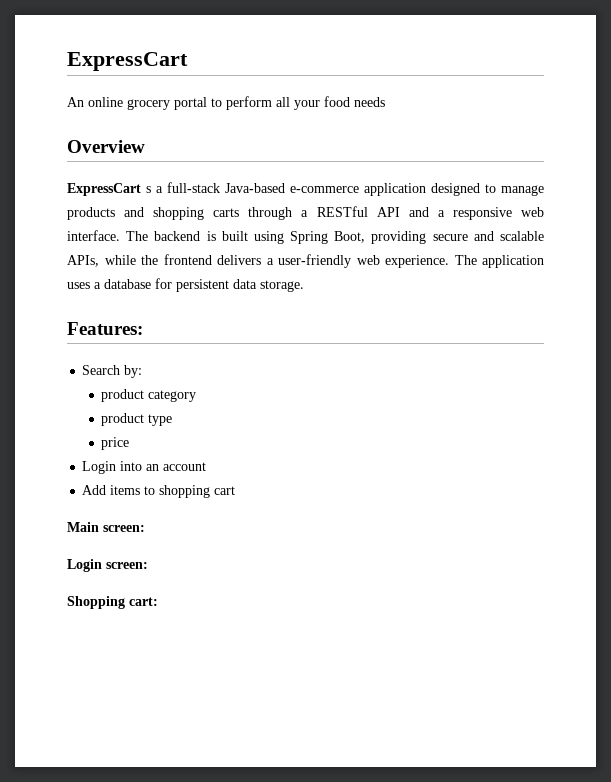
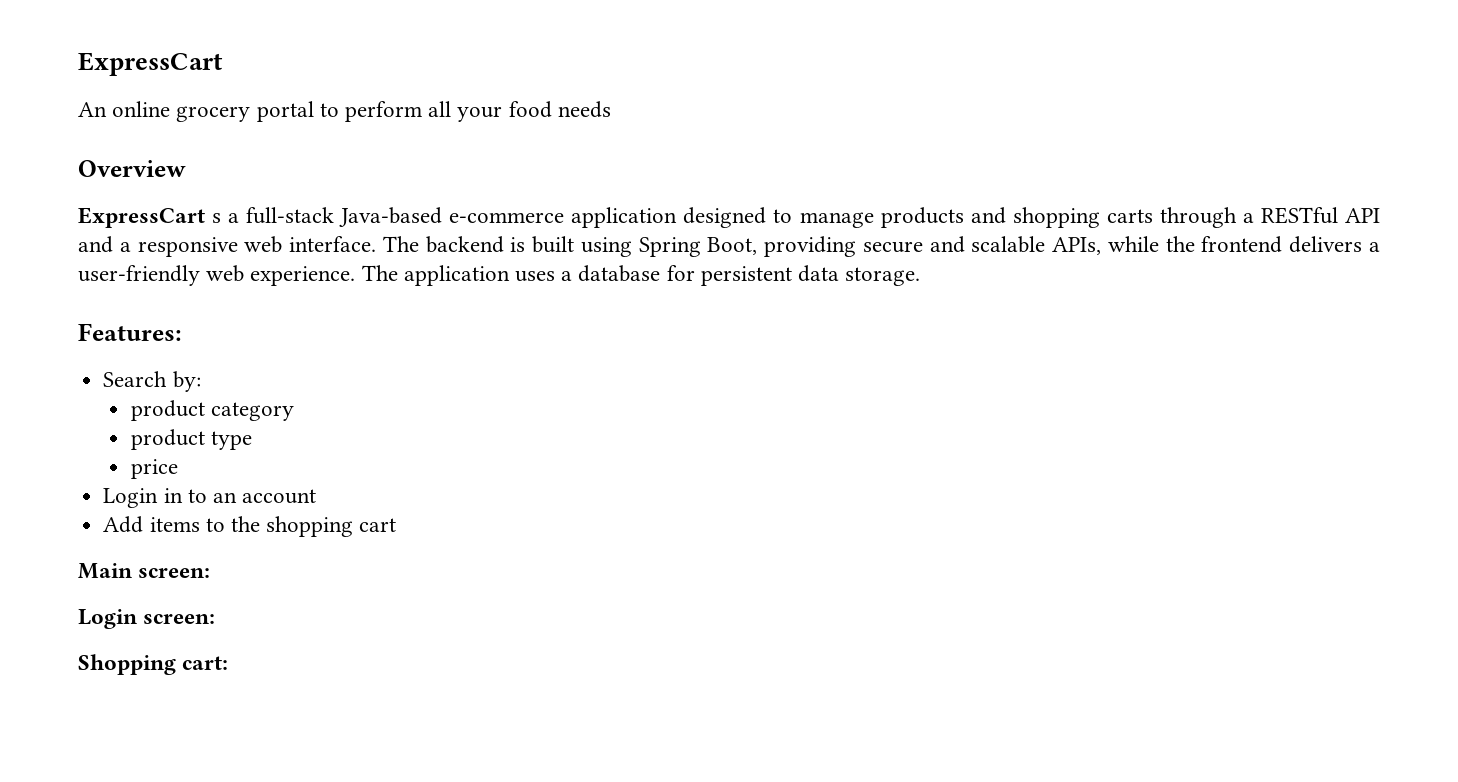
- Login into an account
+ Login in to an account
- Add items to shopping cart
+ Add items to the shopping cart

